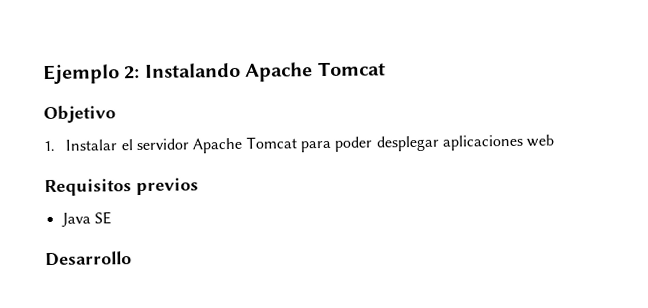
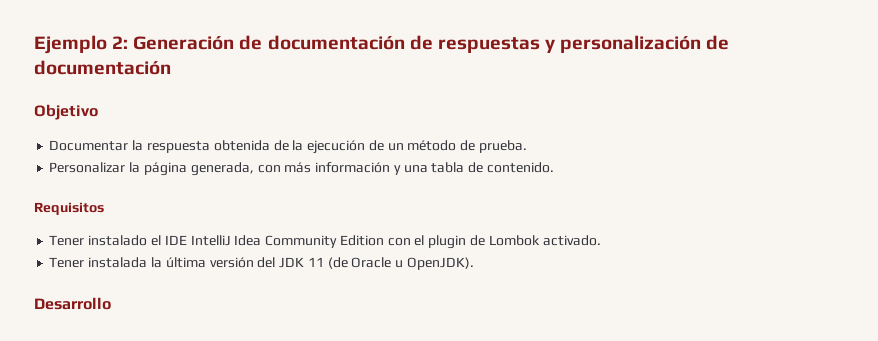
- Ejemplo 2: Instalando Apache Tomcat
+ Ejemplo 2: Generación de documentación de respuestas y personalización de documentación
  Objetivo
- 1. Instalar el servidor Apache Tomcat para poder desplegar aplicaciones web
- Requisitos previos
- Java SE
+ Documentar la respuesta obtenida de la ejecución de un método de prueba.
+ Personalizar la página generada, con más información y una tabla de contenido.
+ Requisitos
+ Tener instalado el IDE IntelliJ Idea Community Edition con el plugin de Lombok activado.
+ Tener instalada la última versión del JDK 11 (de Oracle u OpenJDK).

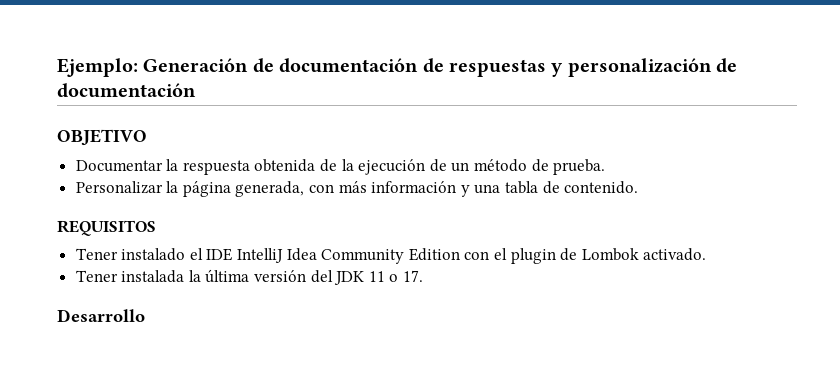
- Ejemplo 2: Generación de documentación de respuestas y personalización de documentación
+ Ejemplo: Generación de documentación de respuestas y personalización de documentación
- Objetivo
+ OBJETIVO
- Requisitos
+ REQUISITOS
- Tener instalada la última versión del JDK 11 (de Oracle u OpenJDK).
+ Tener instalada la última versión del JDK 11 o 17.

